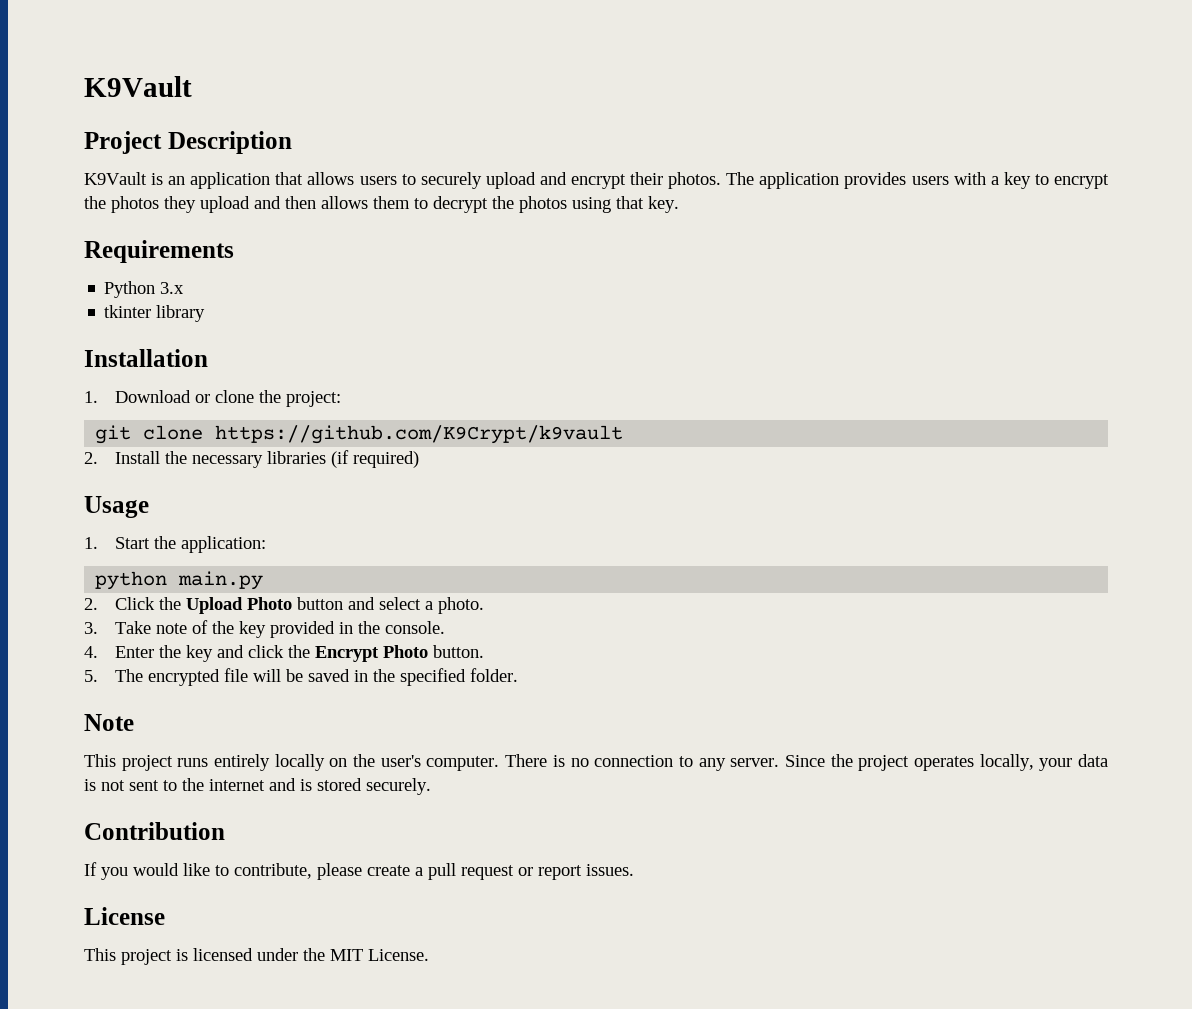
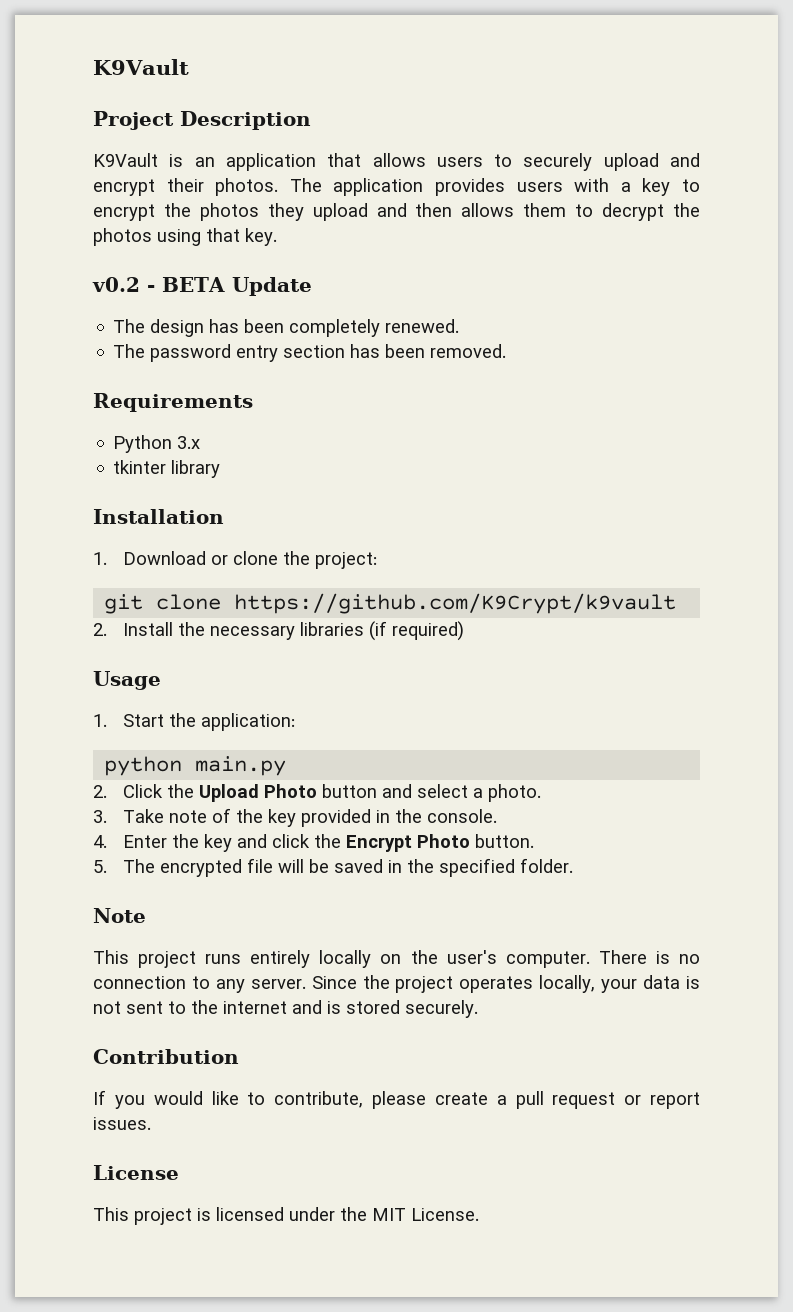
+ v0.2 - BETA Update
+ The design has been completely renewed.
+ The password entry section has been removed.

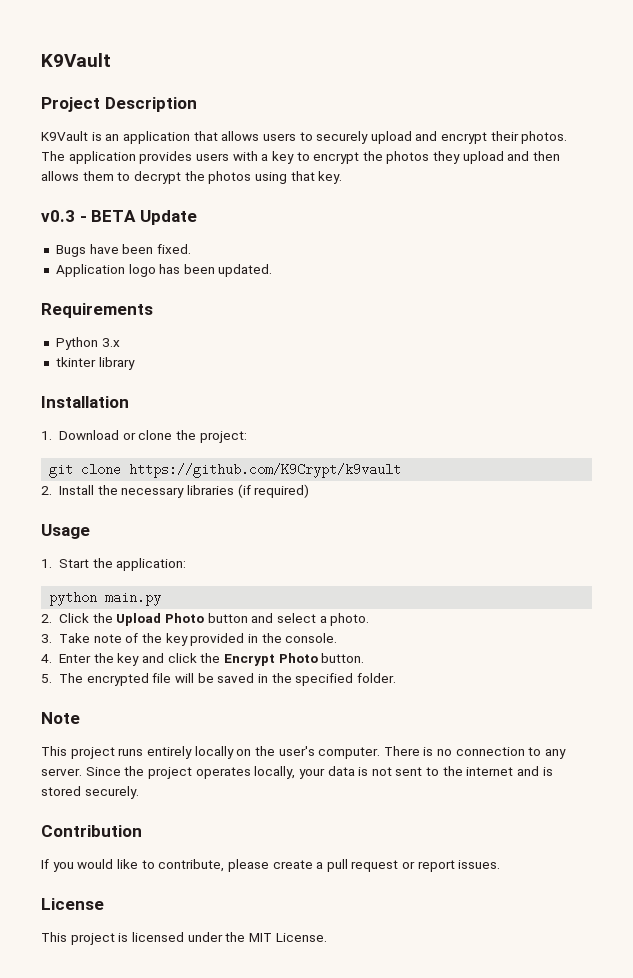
- v0.2 - BETA Update
+ v0.3 - BETA Update
- The design has been completely renewed.
- The password entry section has been removed.
+ Bugs have been fixed.
+ Application logo has been updated.

